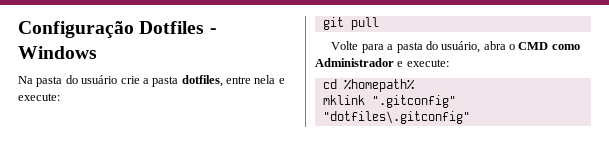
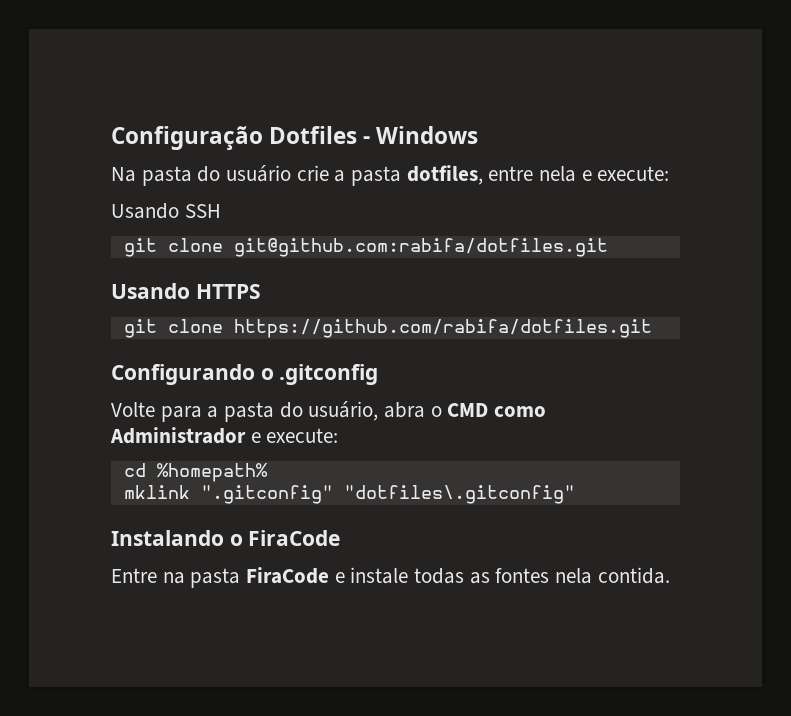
- git pull
+ Usando SSH
+ git clone git@github.com:rabifa/dotfiles.git
+ Usando HTTPS
+ git clone https://github.com/rabifa/dotfiles.git
+ Configurando o .gitconfig
+ Instalando o FiraCode
+ Entre na pasta FiraCode e instale todas as fontes nela contida.

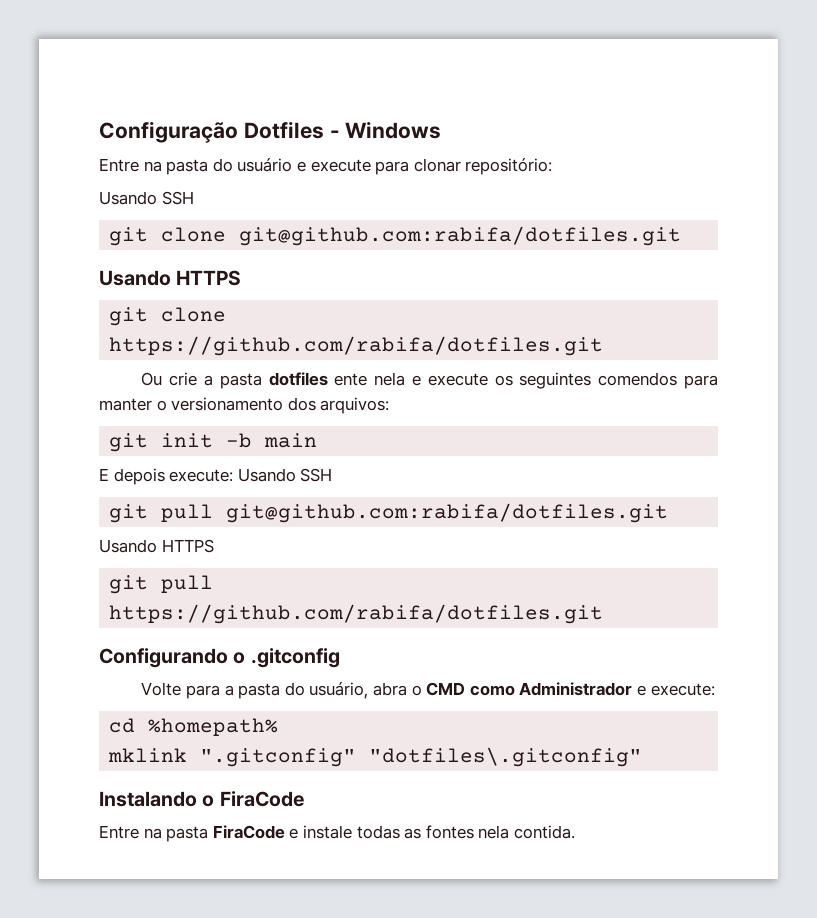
- Na pasta do usuário crie a pasta dotfiles, entre nela e execute:
+ Entre na pasta do usuário e execute para clonar repositório:
+ Ou crie a pasta dotfiles ente nela e execute os seguintes comendos para manter o versionamento dos arquivos:
+ git init -b main
+ E depois execute: Usando SSH
+ git pull git@github.com:rabifa/dotfiles.git
+ Usando HTTPS
+ git pull https://github.com/rabifa/dotfiles.git

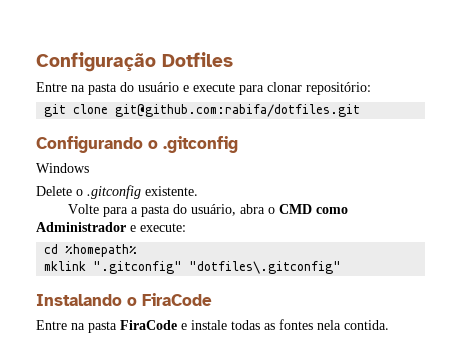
- Configuração Dotfiles - Windows
+ Configuração Dotfiles
  Entre na pasta do usuário e execute para clonar repositório:
- Usando SSH
  git clone git@github.com:rabifa/dotfiles.git
- Usando HTTPS
- git clone https://github.com/rabifa/dotfiles.git
- Ou crie a pasta dotfiles ente nela e execute os seguintes comendos para manter o versionamento dos arquivos:
- git init -b main
- E depois execute: Usando SSH
- git pull git@github.com:rabifa/dotfiles.git
- Usando HTTPS
- git pull https://github.com/rabifa/dotfiles.git
  Configurando o .gitconfig
+ Windows
+ Delete o .gitconfig existente.

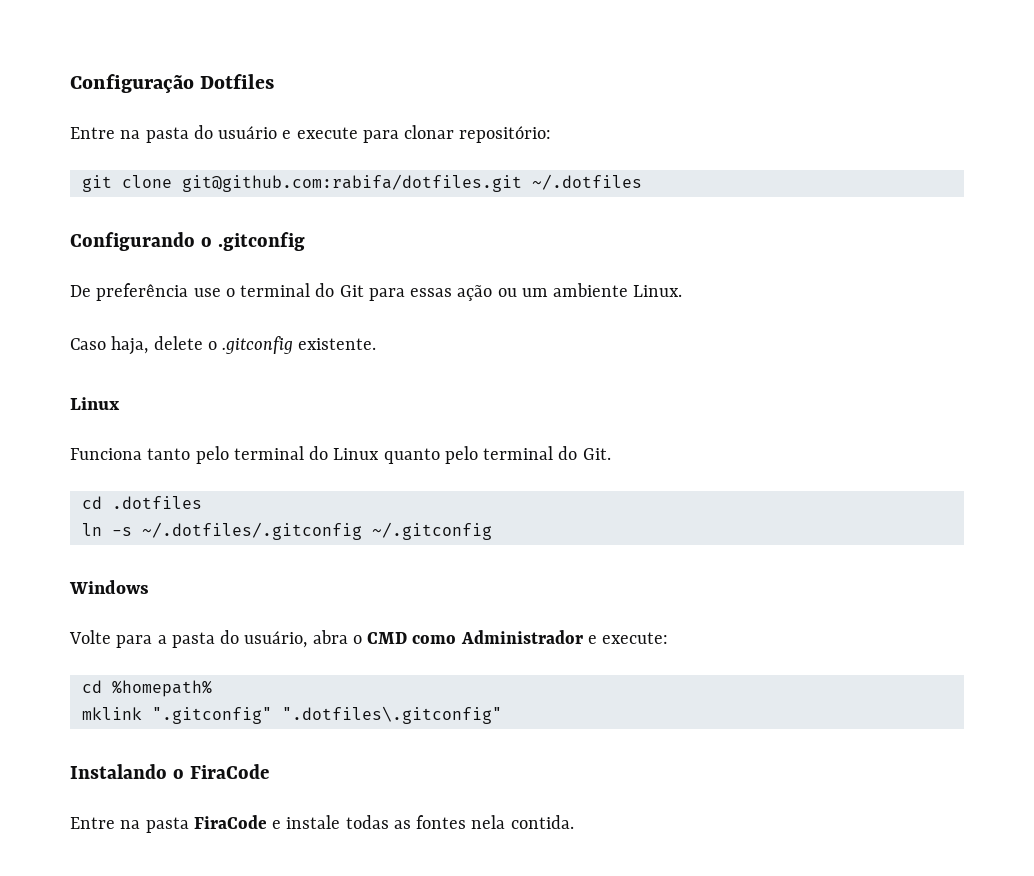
- git clone git@github.com:rabifa/dotfiles.git
+ git clone git@github.com:rabifa/dotfiles.git ~/.dotfiles
+ De preferência use o terminal do Git para essas ação ou um ambiente Linux.
+ Caso haja, delete o .gitconfig existente.
+ Linux
+ Funciona tanto pelo terminal do Linux quanto pelo terminal do Git.
+ cd .dotfiles
+ ln -s ~/.dotfiles/.gitconfig ~/.gitconfig
  Windows
- Delete o .gitconfig existente.
- mklink ".gitconfig" "dotfiles\.gitconfig"
+ mklink ".gitconfig" ".dotfiles\.gitconfig"

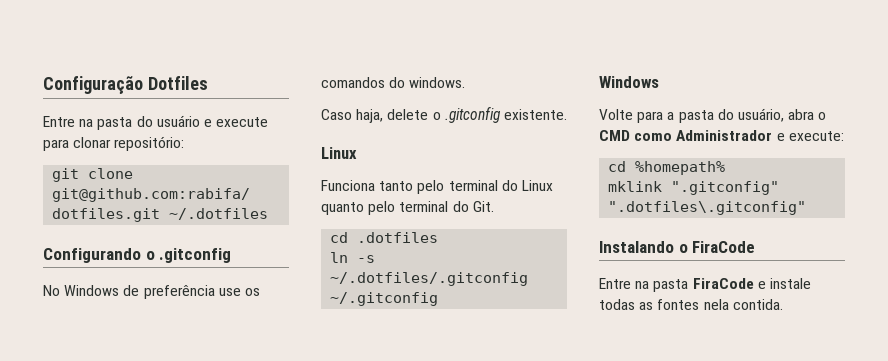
- De preferência use o terminal do Git para essas ação ou um ambiente Linux.
+ No Windows de preferência use os comandos do windows.

